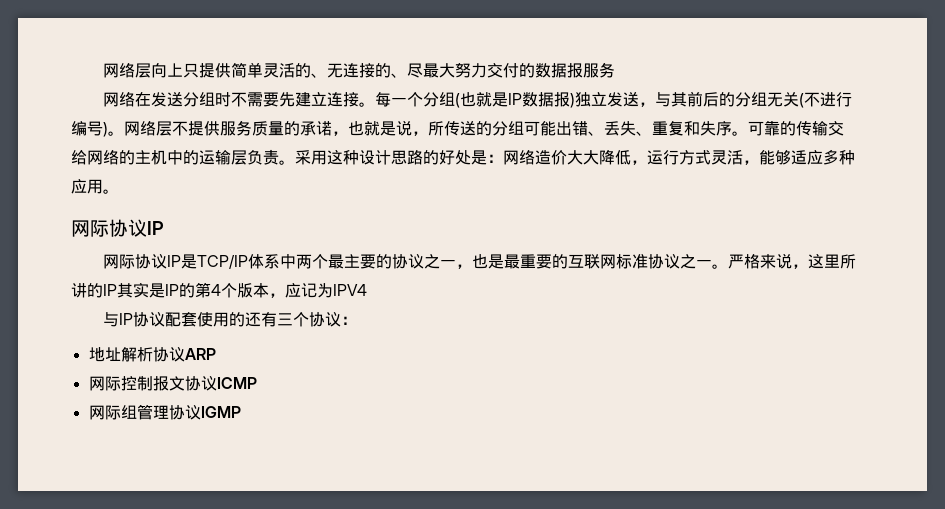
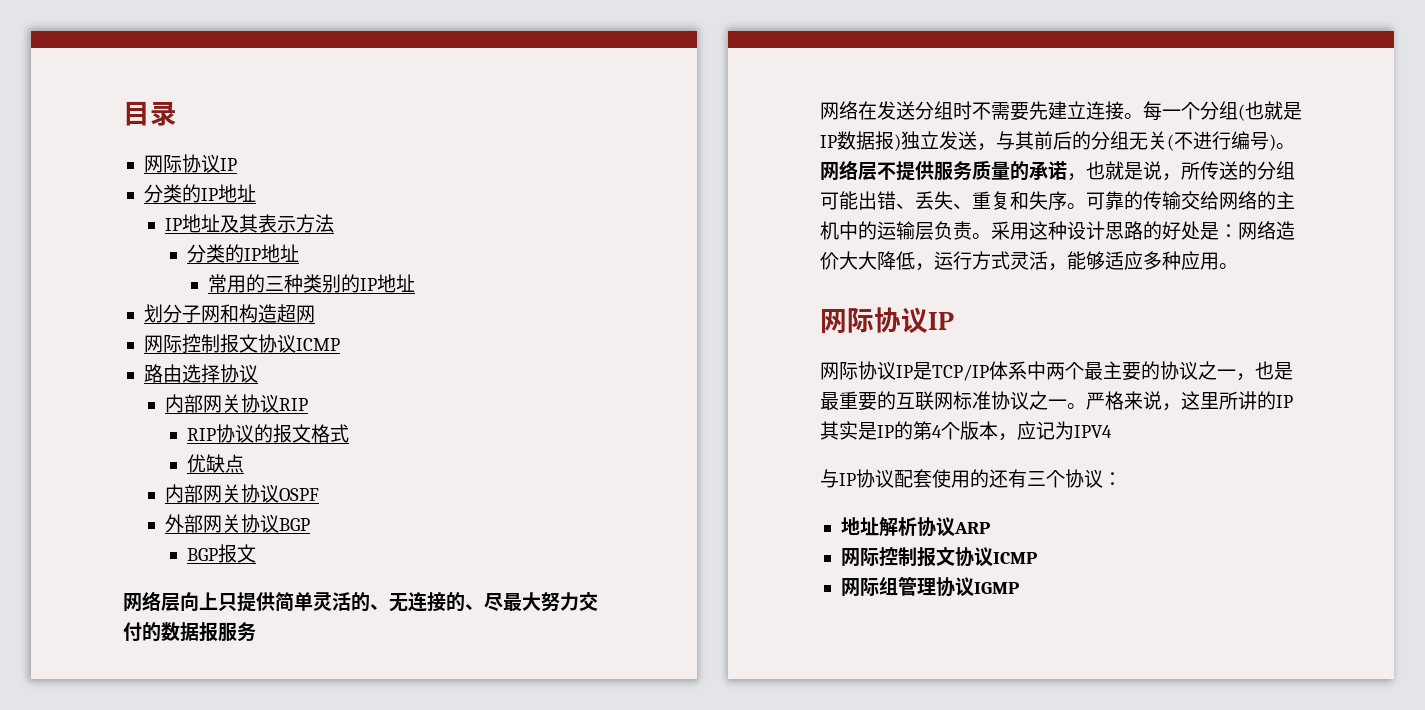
+ 目录
+ 网际协议IP
+ 分类的IP地址
+ IP地址及其表示方法
+ 分类的IP地址
+ 常用的三种类别的IP地址
+ 划分子网和构造超网
+ 网际控制报文协议ICMP
+ 路由选择协议
+ 内部网关协议RIP
+ RIP协议的报文格式
+ 优缺点
+ 内部网关协议OSPF
+ 外部网关协议BGP
+ BGP报文

